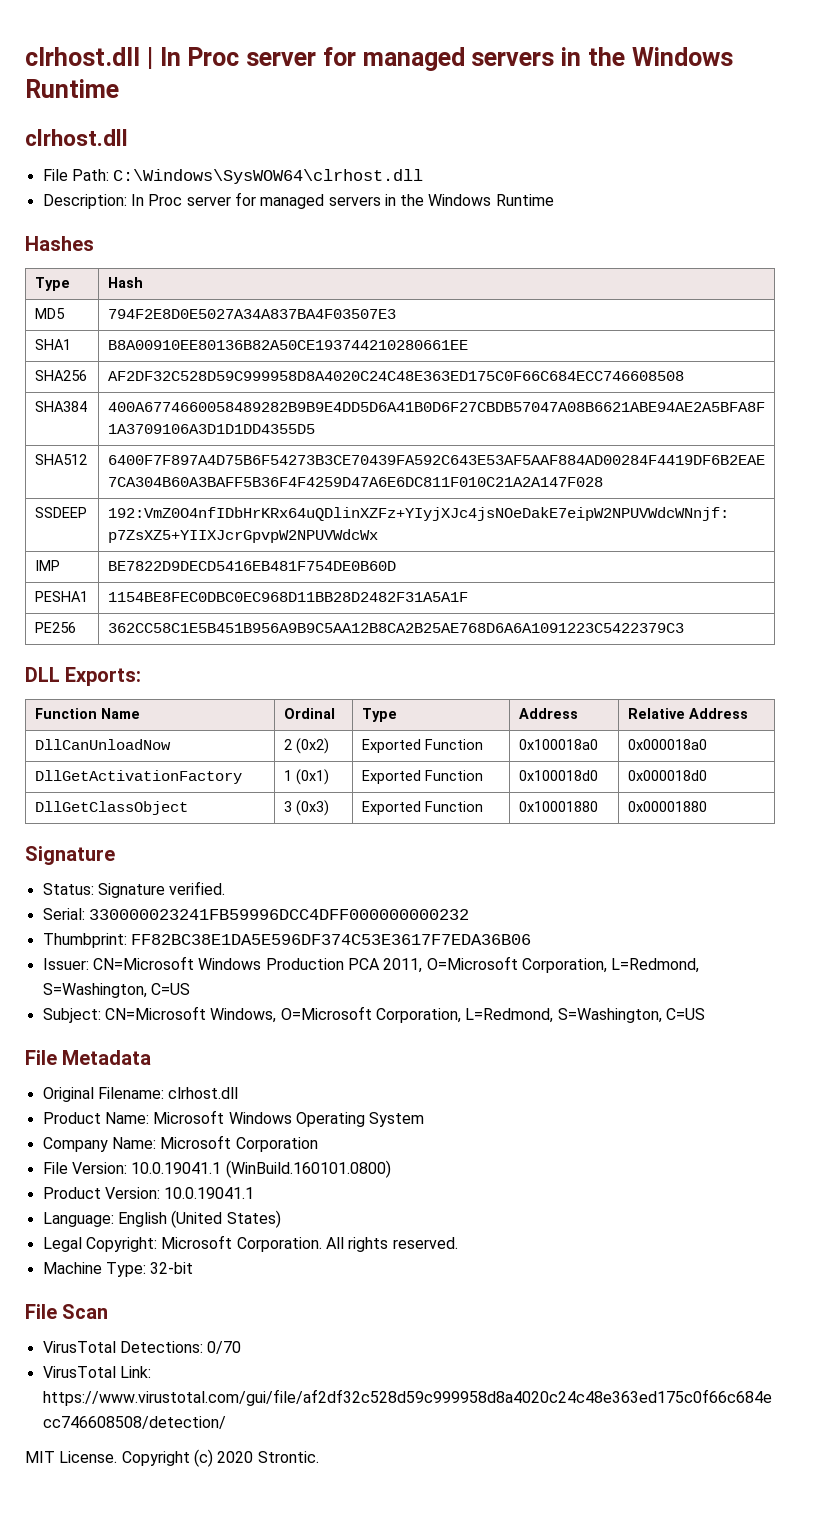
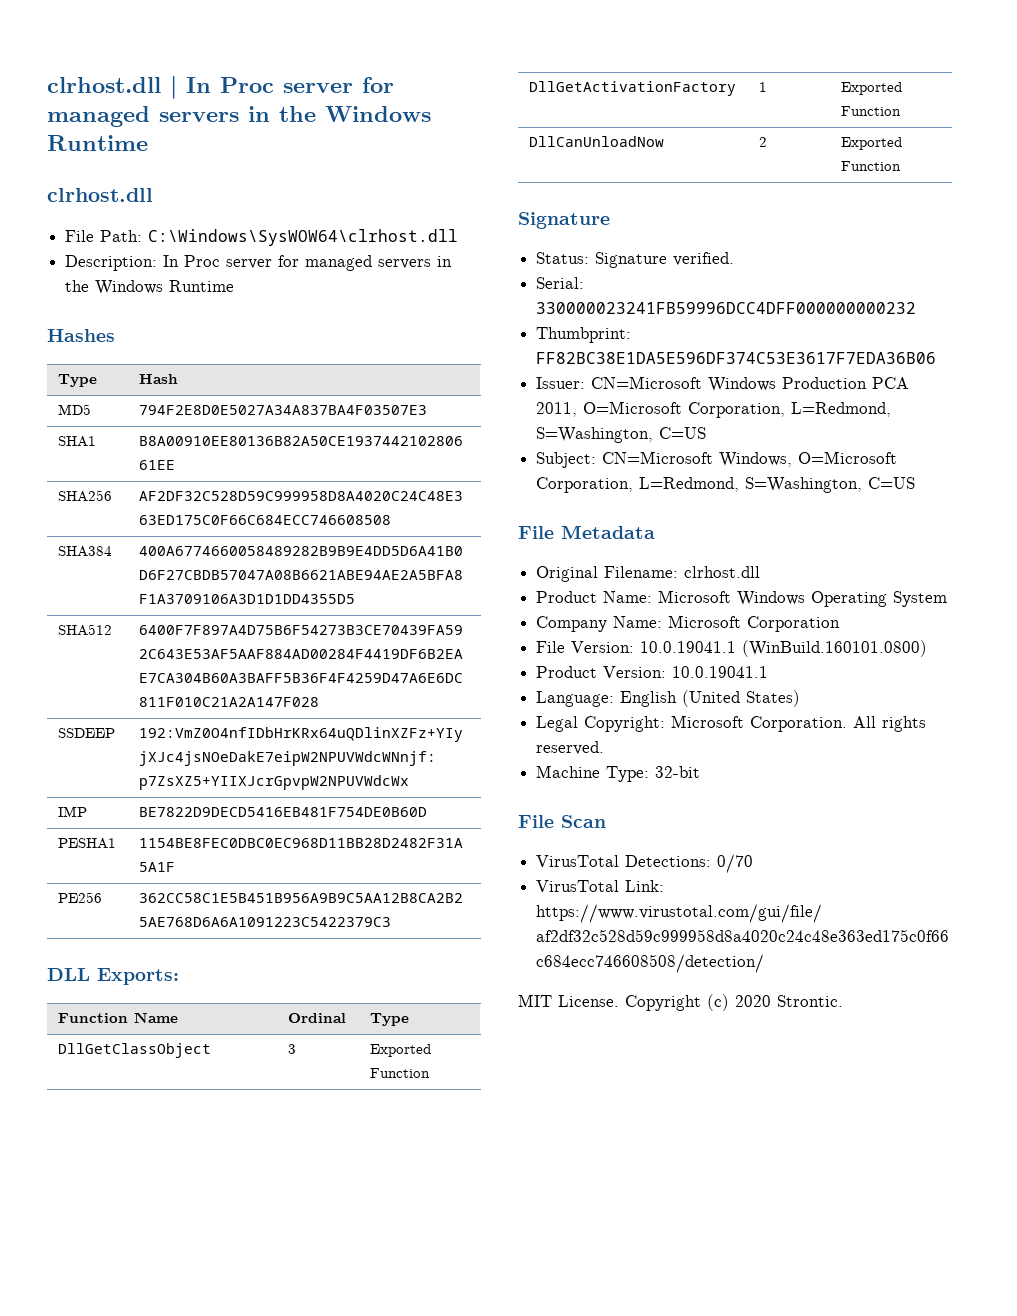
- Function Name | Ordinal | Type | Address | Relative Address
+ Function Name | Ordinal | Type
+ DllGetClassObject | 3 | Exported Function
+ DllGetActivationFactory | 1 | Exported Function
- DllCanUnloadNow | 2 (0x2) | Exported Function | 0x100018a0 | 0x000018a0
- DllGetActivationFactory | 1 (0x1) | Exported Function | 0x100018d0 | 0x000018d0
- DllGetClassObject | 3 (0x3) | Exported Function | 0x10001880 | 0x00001880
+ DllCanUnloadNow | 2 | Exported Function

